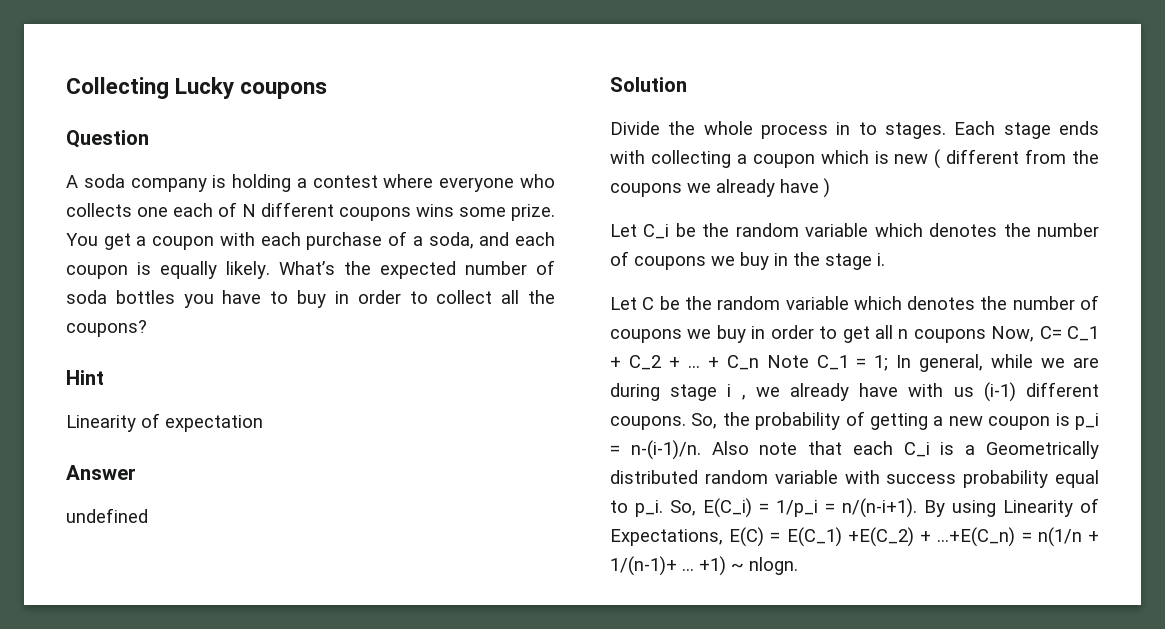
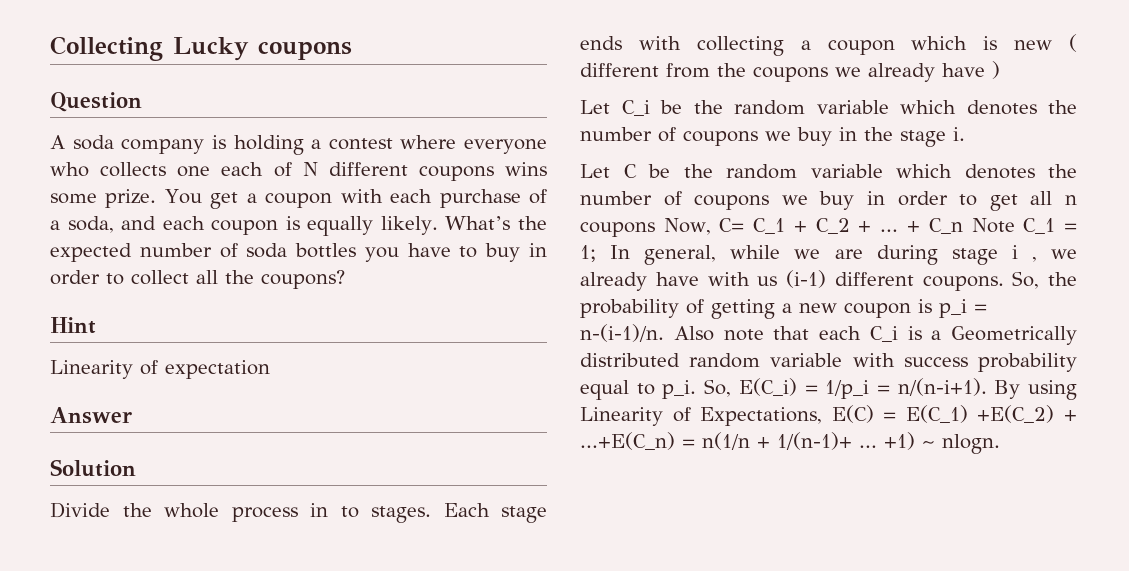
- undefined

